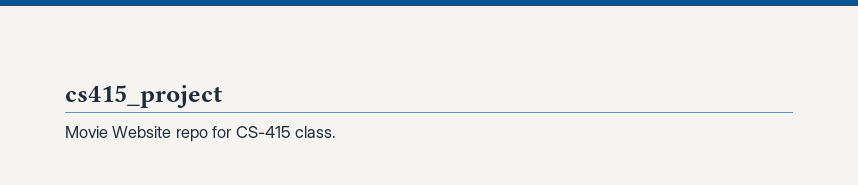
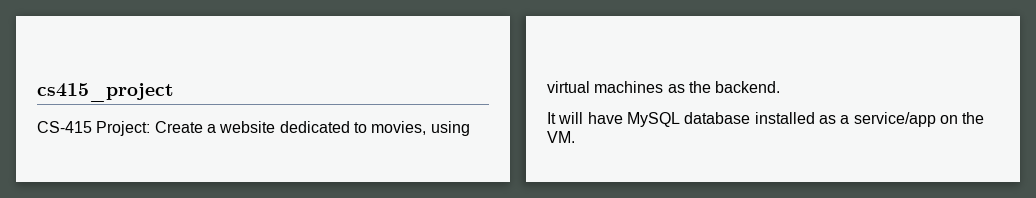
- Movie Website repo for CS-415 class.
+ CS-415 Project: Create a website dedicated to movies, using virtual machines as the backend.
+ It will have MySQL database installed as a service/app on the VM.

